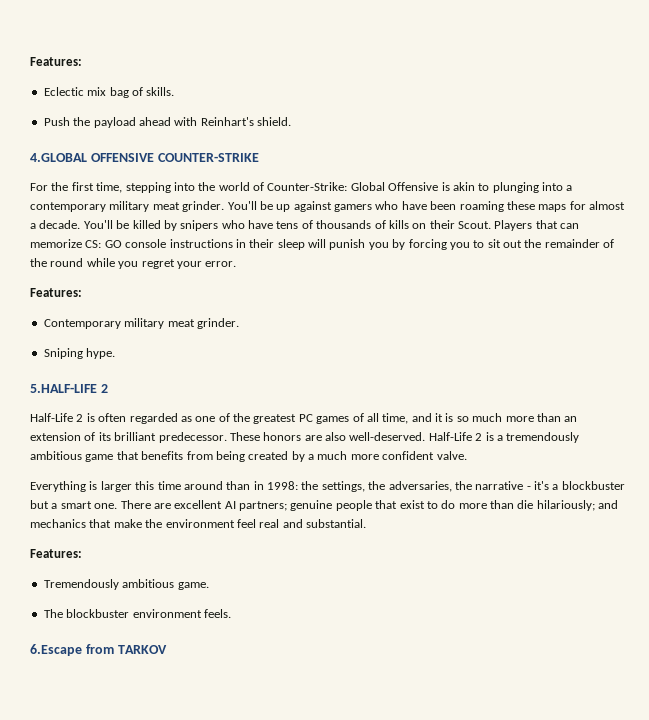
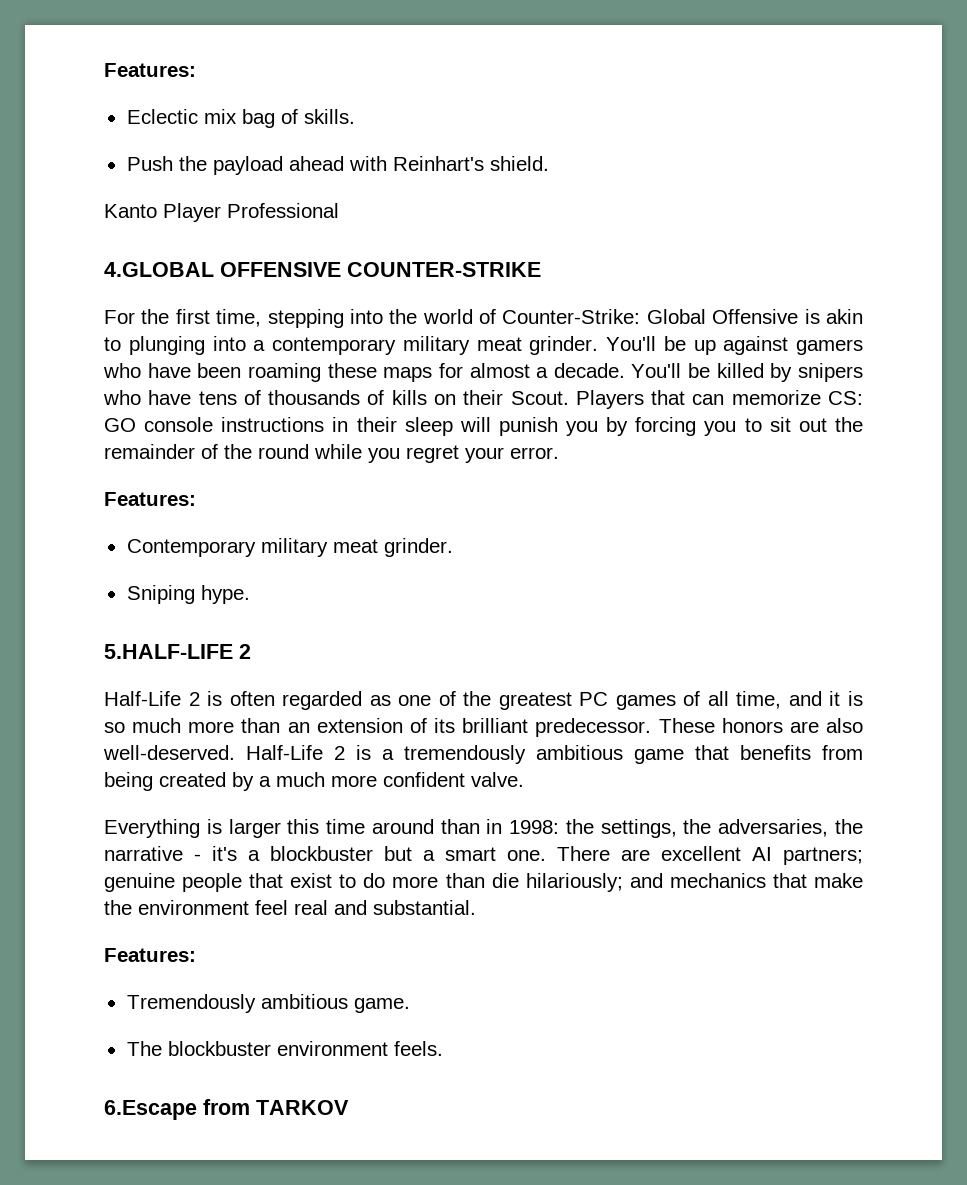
+ Kanto Player Professional

